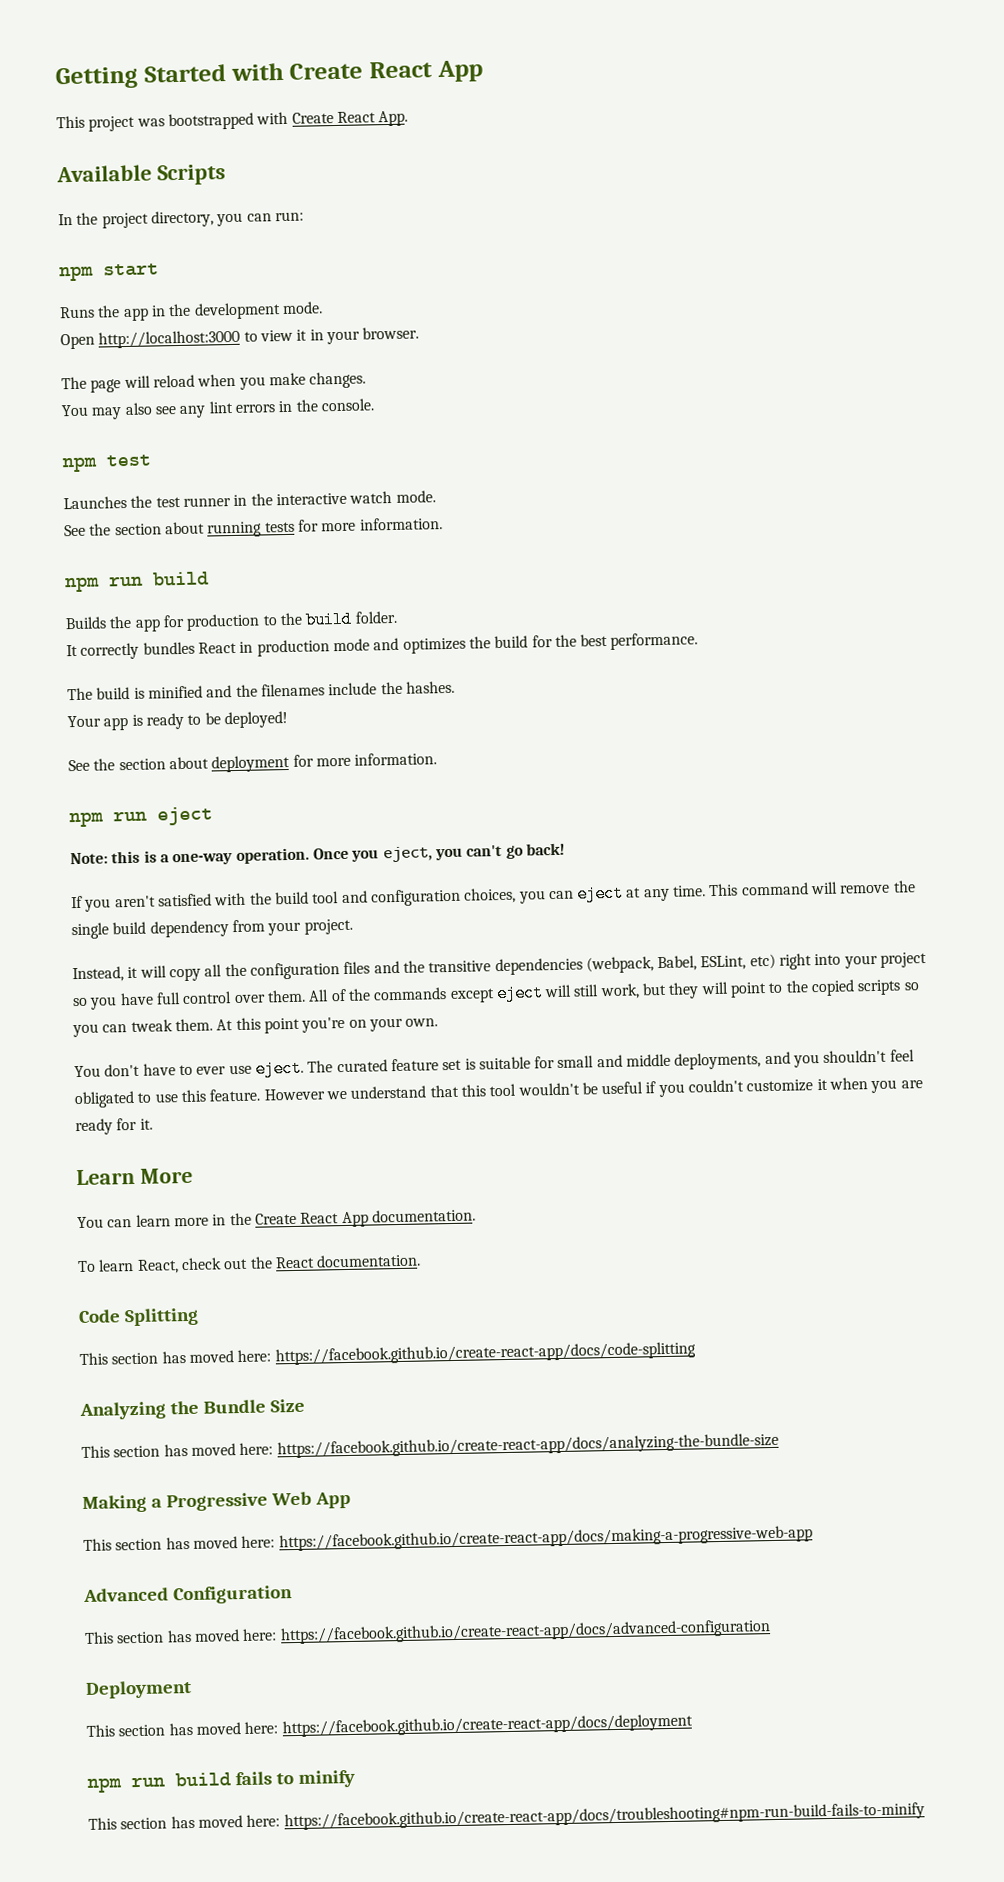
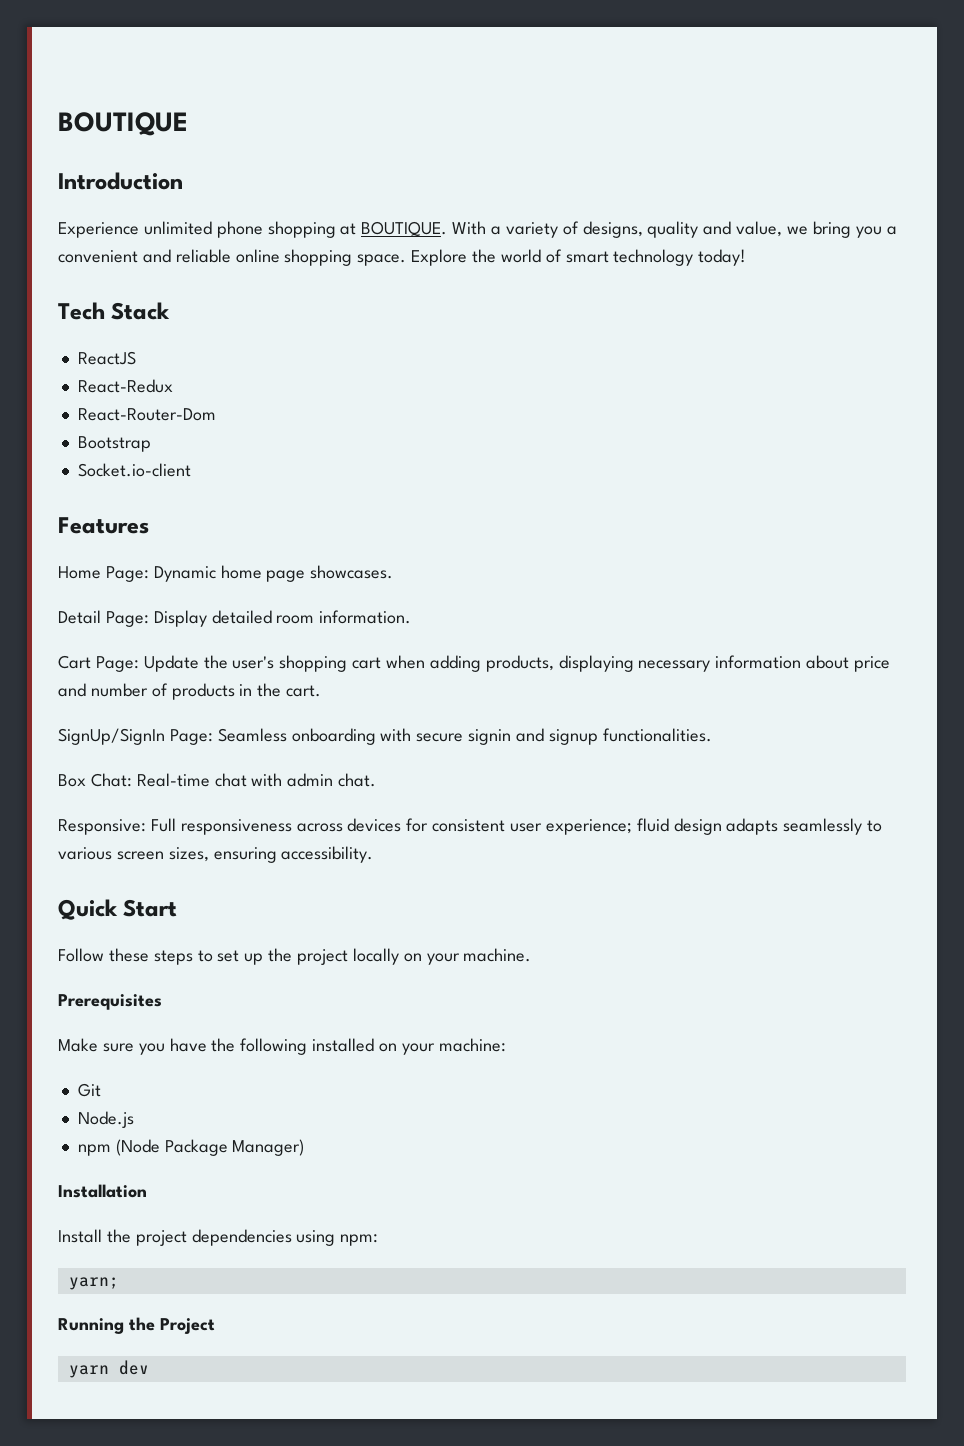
- Getting Started with Create React App
- This project was bootstrapped with Create React App.
- Available Scripts
- In the project directory, you can run:
- npm start
- Runs the app in the development mode.
- Open http://localhost:3000 to view it in your browser.
- The page will reload when you make changes.
- You may also see any lint errors in the console.
- npm test
- Launches the test runner in the interactive watch mode.
- See the section about running tests for more information.
- npm run build
- Builds the app for production to the build folder.
- It correctly bundles React in production mode and optimizes the build for the best performance.
- The build is minified and the filenames include the hashes.
- Your app is ready to be deployed!
- See the section about deployment for more information.
- npm run eject
- Note: this is a one-way operation. Once you eject, you can't go back!
- If you aren't satisfied with the build tool and configuration choices, you can eject at any time. This command will remove the single build dependency from your project.
- Instead, it will copy all the configuration files and the transitive dependencies (webpack, Babel, ESLint, etc) right into your project so you have full control over them. All of the commands except eject will still work, but they will point to the copied scripts so you can tweak them. At this point you're on your own.
- You don't have to ever use eject. The curated feature set is suitable for small and middle deployments, and you shouldn't feel obligated to use this feature. However we understand that this tool wouldn't be useful if you couldn't customize it when you are ready for it.
- Learn More
- You can learn more in the Create React App documentation.
- To learn React, check out the React documentation.
- Code Splitting
- This section has moved here: https://facebook.github.io/create-react-app/docs/code-splitting
- Analyzing the Bundle Size
- This section has moved here: https://facebook.github.io/create-react-app/docs/analyzing-the-bundle-size
- Making a Progressive Web App
- This section has moved here: https://facebook.github.io/create-react-app/docs/making-a-progressive-web-app
- Advanced Configuration
- This section has moved here: https://facebook.github.io/create-react-app/docs/advanced-configuration
- Deployment
- This section has moved here: https://facebook.github.io/create-react-app/docs/deployment
- npm run build fails to minify
- This section has moved here: https://facebook.github.io/create-react-app/docs/troubleshooting#npm-run-build-fails-to-minify
+ BOUTIQUE
+ Introduction
+ Experience unlimited phone shopping at BOUTIQUE. With a variety of designs, quality and value, we bring you a convenient and reliable online shopping space. Explore the world of smart technology today!
+ Tech Stack
+ ReactJS
+ React-Redux
+ React-Router-Dom
+ Bootstrap
+ Socket.io-client
+ Features
+ Home Page: Dynamic home page showcases.
+ Detail Page: Display detailed room information.
+ Cart Page: Update the user's shopping cart when adding products, displaying necessary information about price and number of products in the cart.
+ SignUp/SignIn Page: Seamless onboarding with secure signin and signup functionalities.
+ Box Chat: Real-time chat with admin chat.
+ Responsive: Full responsiveness across devices for consistent user experience; fluid design adapts seamlessly to various screen sizes, ensuring accessibility.
+ Quick Start
+ Follow these steps to set up the project locally on your machine.
+ Prerequisites
+ Make sure you have the following installed on your machine:
+ Git
+ Node.js
+ npm (Node Package Manager)
+ Installation
+ Install the project dependencies using npm:
+ yarn;
+ Running the Project
+ yarn dev

